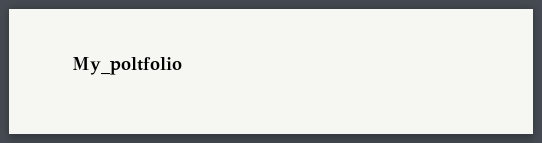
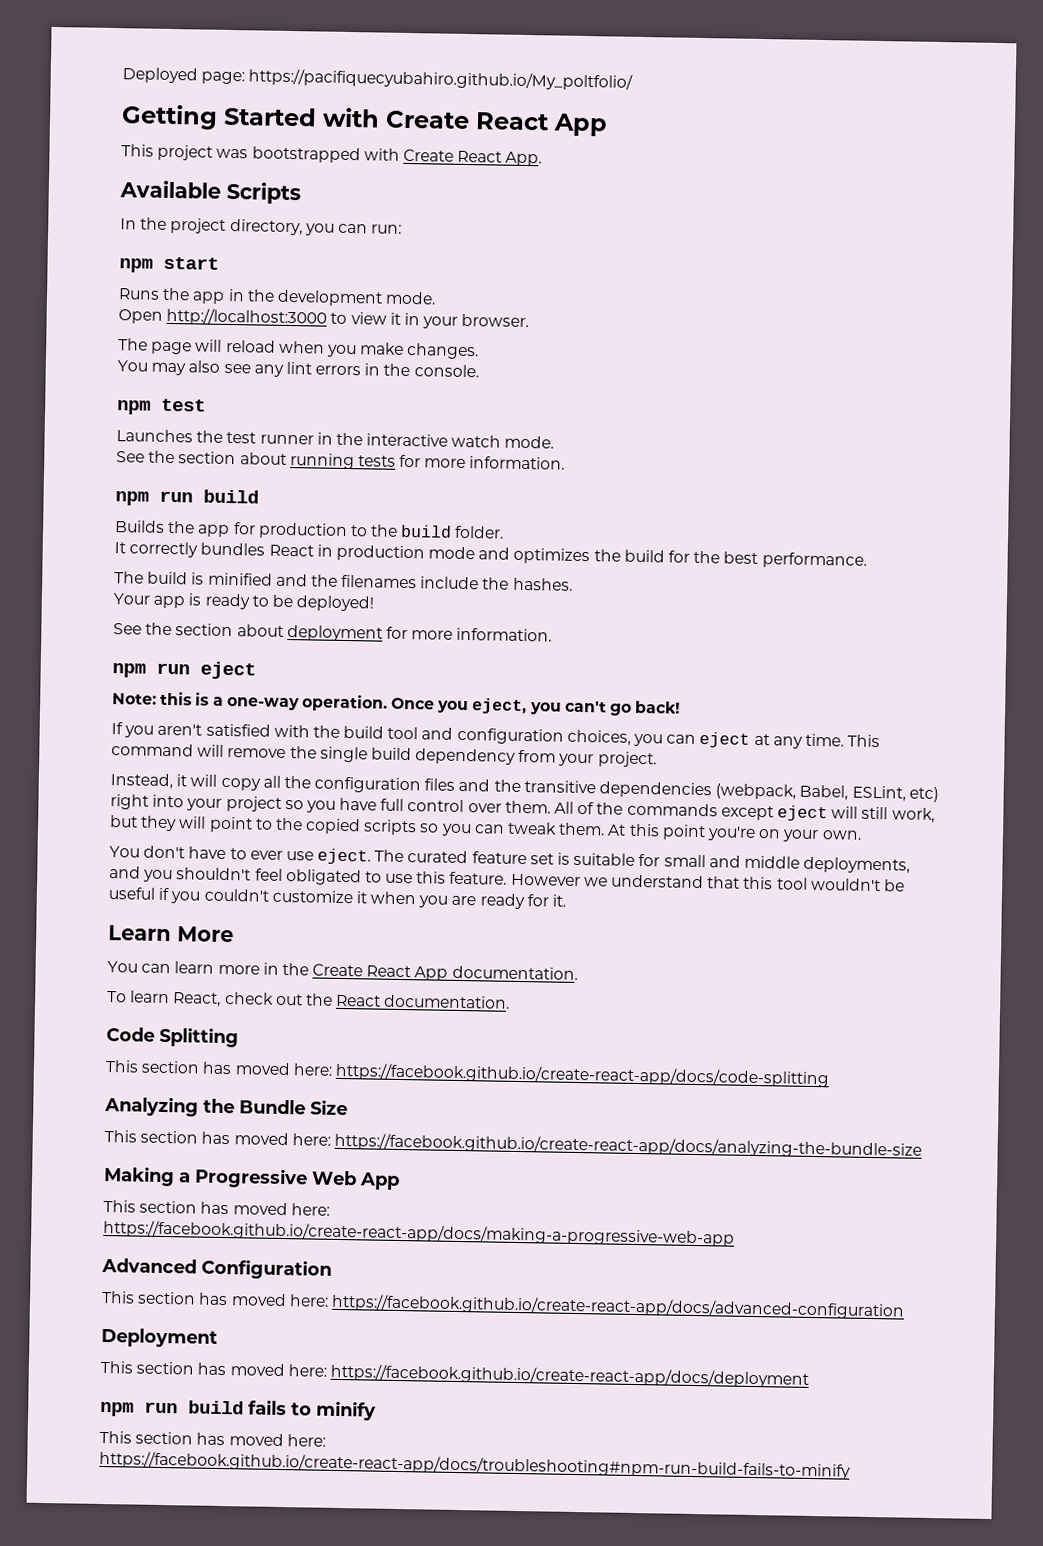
- My_poltfolio
+ Deployed page: https://pacifiquecyubahiro.github.io/My_poltfolio/
+ Getting Started with Create React App
+ This project was bootstrapped with Create React App.
+ Available Scripts
+ In the project directory, you can run:
+ npm start
+ Runs the app in the development mode.
+ Open http://localhost:3000 to view it in your browser.
+ The page will reload when you make changes.
+ You may also see any lint errors in the console.
+ npm test
+ Launches the test runner in the interactive watch mode.
+ See the section about running tests for more information.
+ npm run build
+ Builds the app for production to the build folder.
+ It correctly bundles React in production mode and optimizes the build for the best performance.
+ The build is minified and the filenames include the hashes.
+ Your app is ready to be deployed!
+ See the section about deployment for more information.
+ npm run eject
+ Note: this is a one-way operation. Once you eject, you can't go back!
+ If you aren't satisfied with the build tool and configuration choices, you can eject at any time. This command will remove the single build dependency from your project.
+ Instead, it will copy all the configuration files and the transitive dependencies (webpack, Babel, ESLint, etc) right into your project so you have full control over them. All of the commands except eject will still work, but they will point to the copied scripts so you can tweak them. At this point you're on your own.
+ You don't have to ever use eject. The curated feature set is suitable for small and middle deployments, and you shouldn't feel obligated to use this feature. However we understand that this tool wouldn't be useful if you couldn't customize it when you are ready for it.
+ Learn More
+ You can learn more in the Create React App documentation.
+ To learn React, check out the React documentation.
+ Code Splitting
+ This section has moved here: https://facebook.github.io/create-react-app/docs/code-splitting
+ Analyzing the Bundle Size
+ This section has moved here: https://facebook.github.io/create-react-app/docs/analyzing-the-bundle-size
+ Making a Progressive Web App
+ This section has moved here: https://facebook.github.io/create-react-app/docs/making-a-progressive-web-app
+ Advanced Configuration
+ This section has moved here: https://facebook.github.io/create-react-app/docs/advanced-configuration
+ Deployment
+ This section has moved here: https://facebook.github.io/create-react-app/docs/deployment
+ npm run build fails to minify
+ This section has moved here: https://facebook.github.io/create-react-app/docs/troubleshooting#npm-run-build-fails-to-minify

